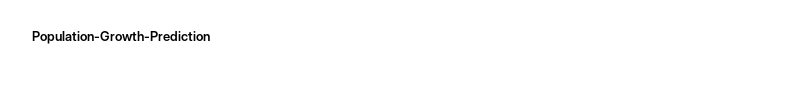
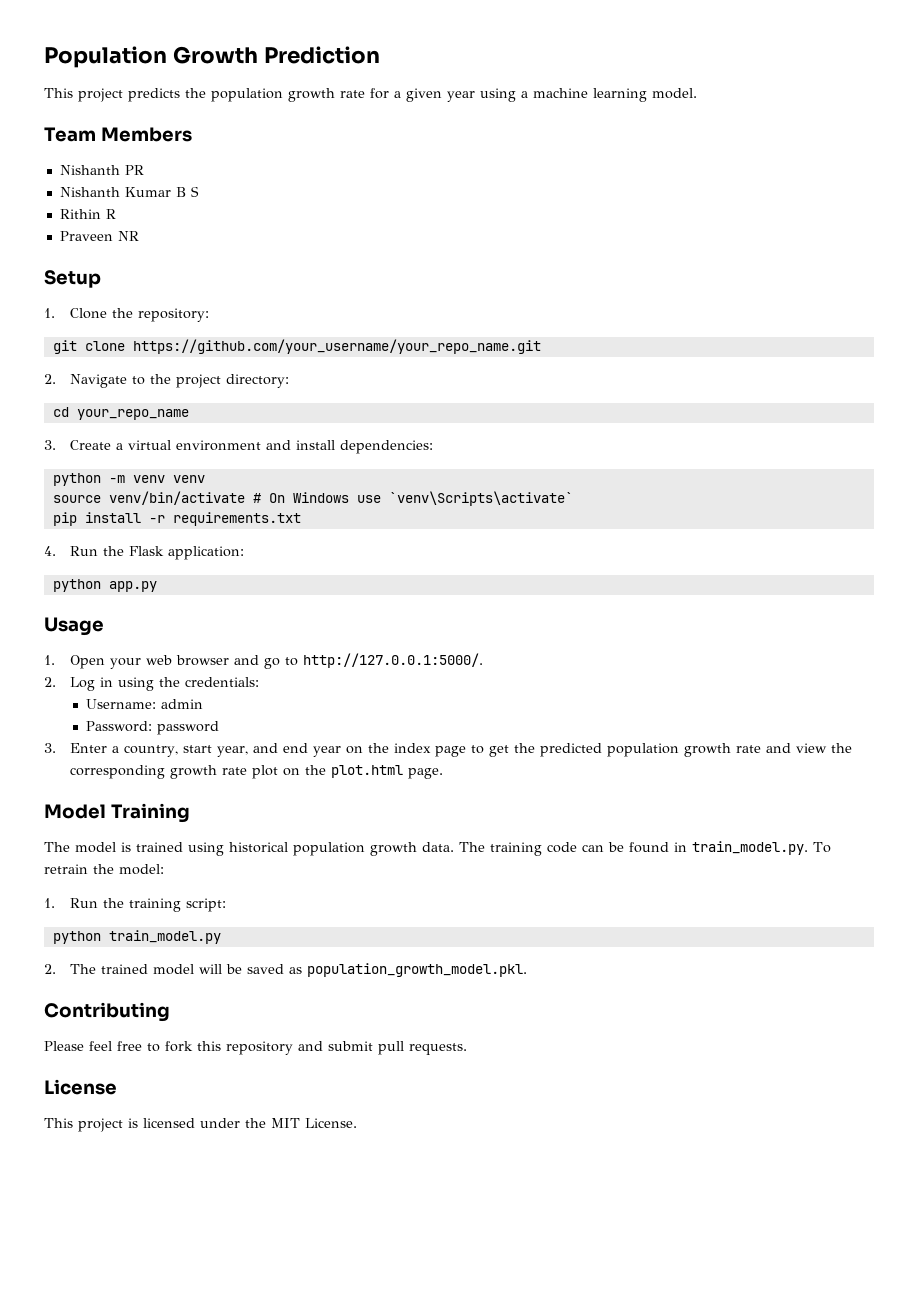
- Population-Growth-Prediction
+ Population Growth Prediction
+ This project predicts the population growth rate for a given year using a machine learning model.
+ Team Members
+ Nishanth PR
+ Nishanth Kumar B S
+ Rithin R
+ Praveen NR
+ Setup
+ 1. Clone the repository:
+ git clone https://github.com/your_username/your_repo_name.git
+ 2. Navigate to the project directory:
+ cd your_repo_name
+ 3. Create a virtual environment and install dependencies:
+ python -m venv venv
+ source venv/bin/activate # On Windows use `venv\Scripts\activate`
+ pip install -r requirements.txt
+ 4. Run the Flask application:
+ python app.py
+ Usage
+ 1. Open your web browser and go to http://127.0.0.1:5000/.
+ 2. Log in using the credentials:
+ Username: admin
+ Password: password
+ 3. Enter a country, start year, and end year on the index page to get the predicted population growth rate and view the corresponding growth rate plot on the plot.html page.
+ Model Training
+ The model is trained using historical population growth data. The training code can be found in train_model.py. To retrain the model:
+ 1. Run the training script:
+ python train_model.py
+ 2. The trained model will be saved as population_growth_model.pkl.
+ Contributing
+ Please feel free to fork this repository and submit pull requests.
+ License
+ This project is licensed under the MIT License.

